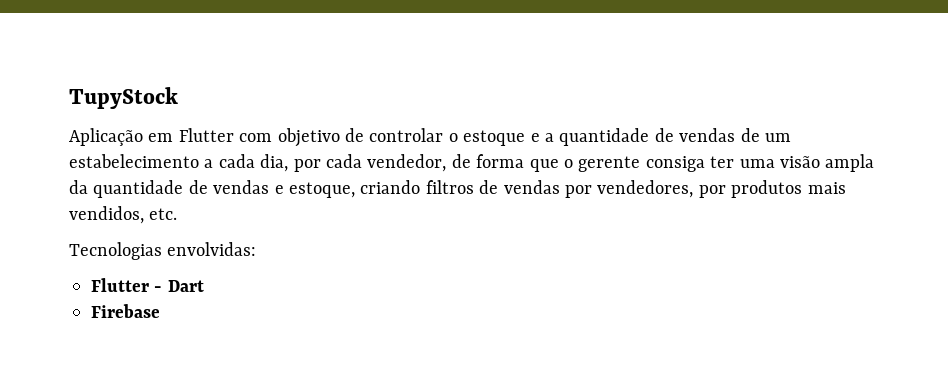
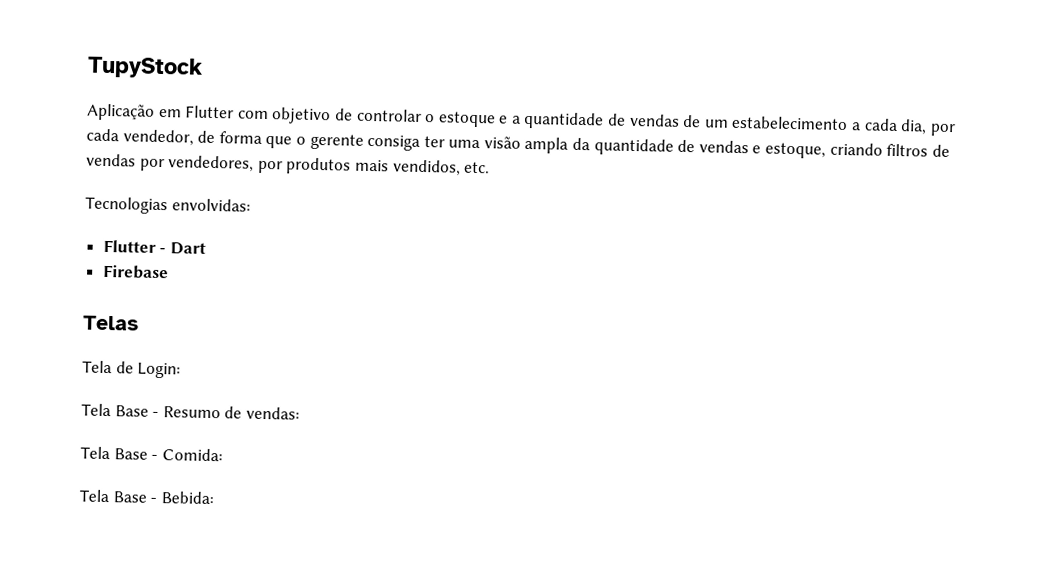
+ Telas
+ Tela de Login:
+ Tela Base - Resumo de vendas:
+ Tela Base - Comida:
+ Tela Base - Bebida:

